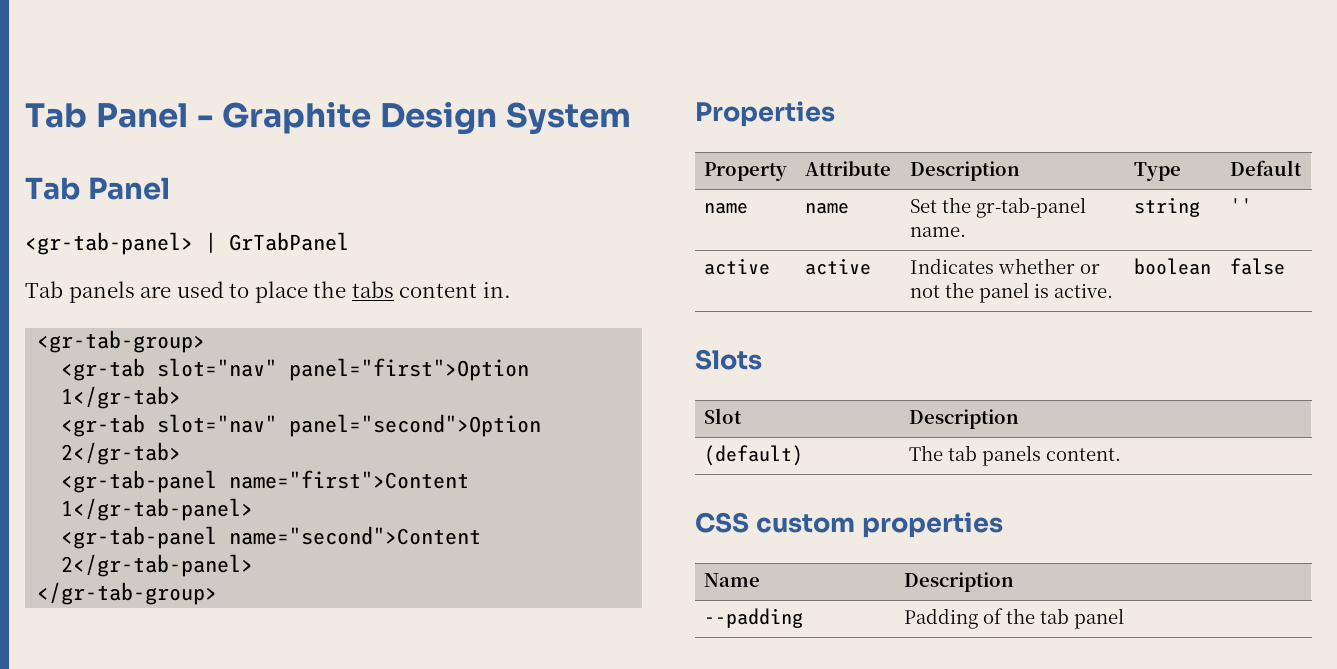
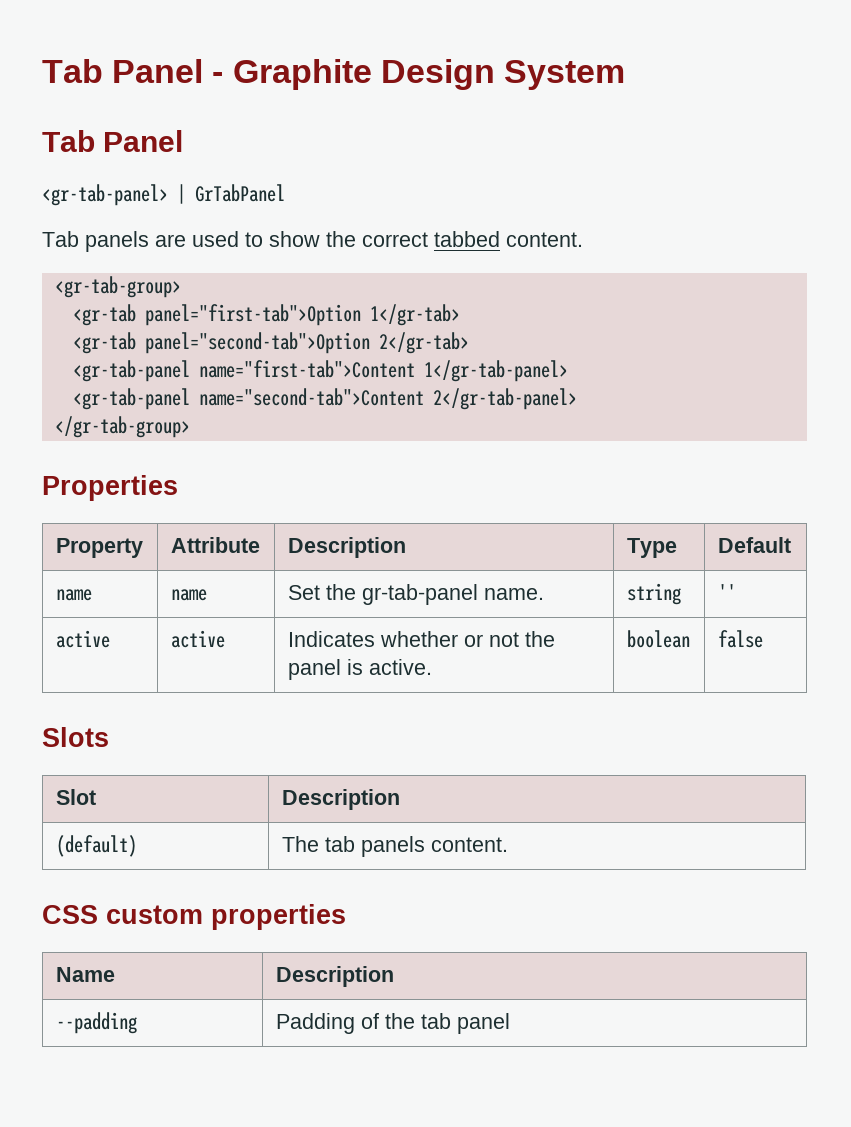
- Tab panels are used to place the tabs content in.
+ Tab panels are used to show the correct tabbed content.
- <gr-tab slot="nav" panel="first">Option 1</gr-tab>
+ <gr-tab panel="first-tab">Option 1</gr-tab>
- <gr-tab slot="nav" panel="second">Option 2</gr-tab>
+ <gr-tab panel="second-tab">Option 2</gr-tab>
- <gr-tab-panel name="first">Content 1</gr-tab-panel>
+ <gr-tab-panel name="first-tab">Content 1</gr-tab-panel>
- <gr-tab-panel name="second">Content 2</gr-tab-panel>
+ <gr-tab-panel name="second-tab">Content 2</gr-tab-panel>

